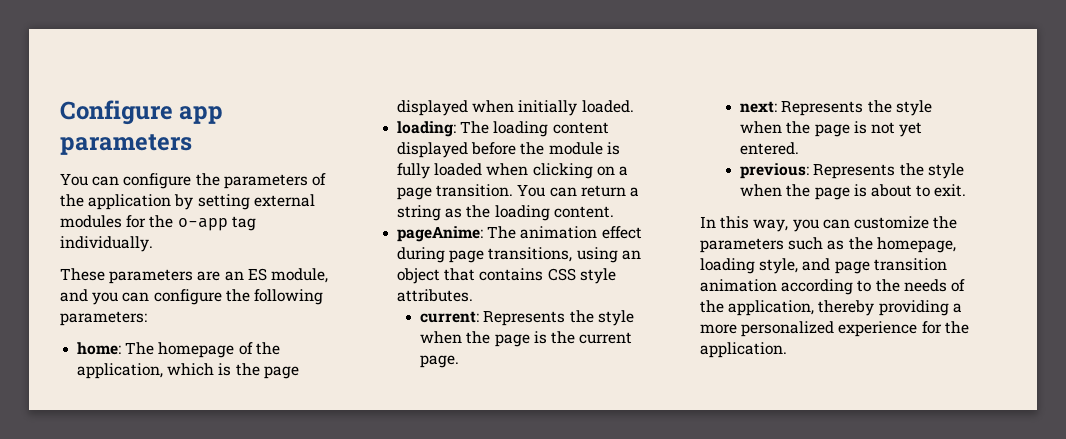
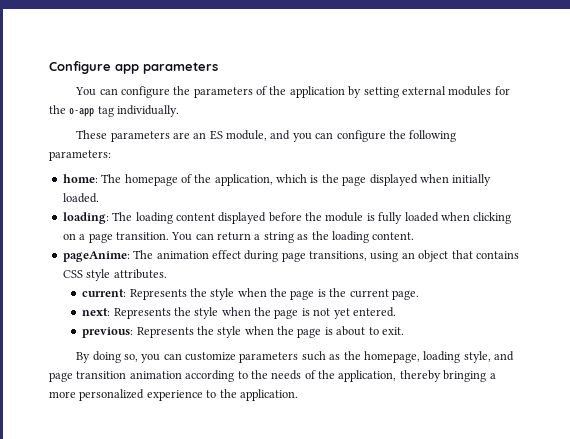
- In this way, you can customize the parameters such as the homepage, loading style, and page transition animation according to the needs of the application, thereby providing a more personalized experience for the application.
+ By doing so, you can customize parameters such as the homepage, loading style, and page transition animation according to the needs of the application, thereby bringing a more personalized experience to the application.

